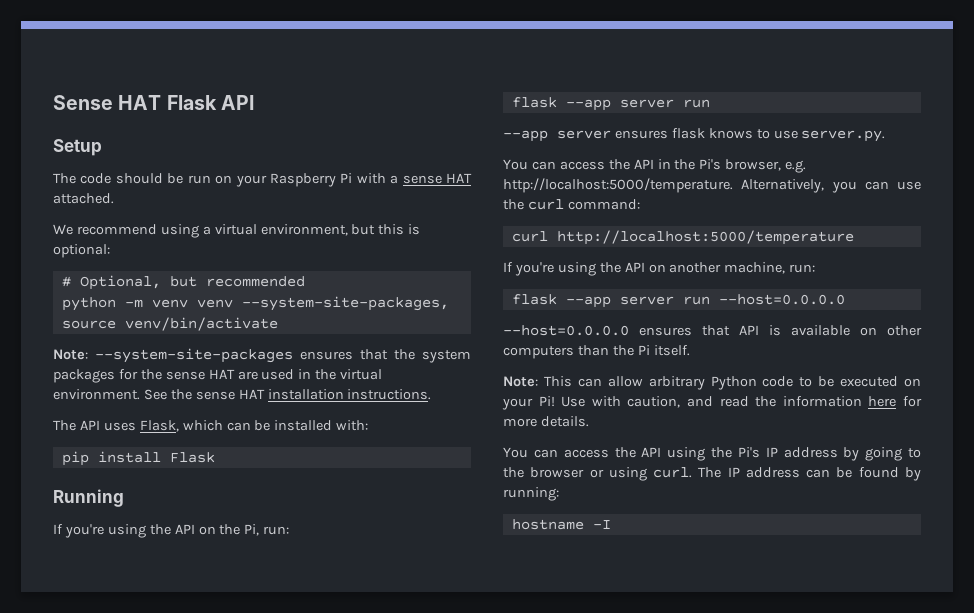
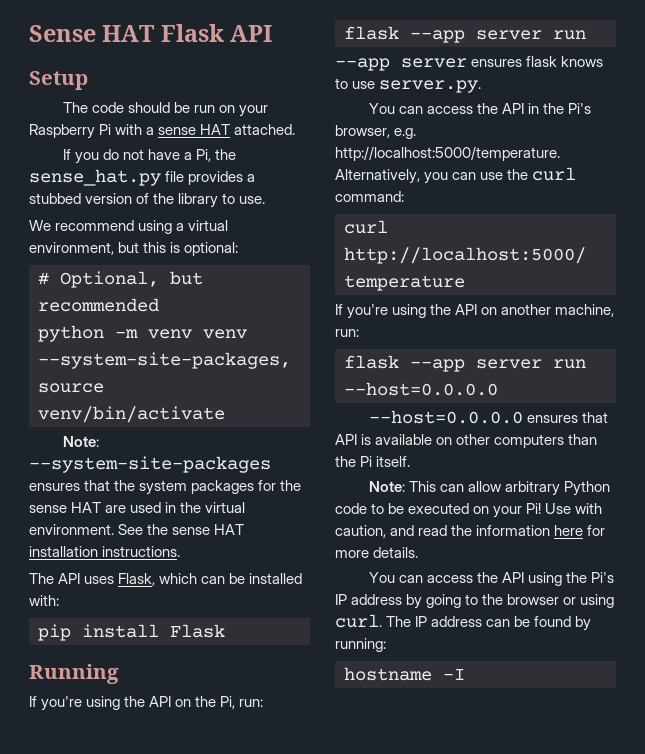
+ If you do not have a Pi, the sense_hat.py file provides a stubbed version of the library to use.

